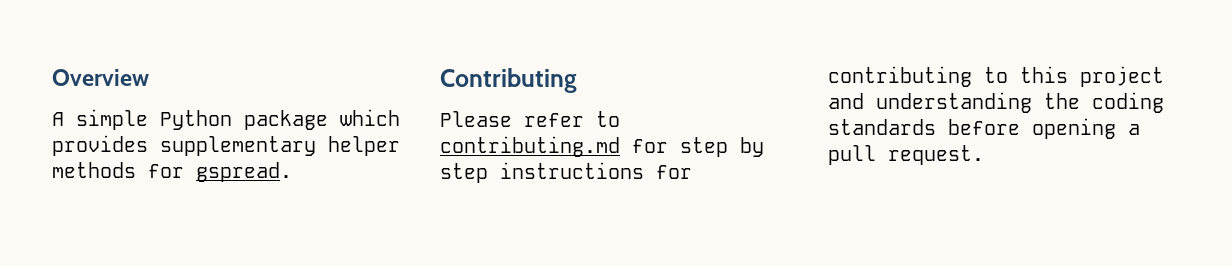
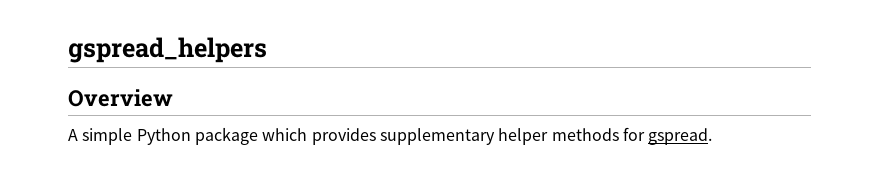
+ gspread_helpers
- Contributing
- Please refer to contributing.md for step by step instructions for contributing to this project and understanding the coding standards before opening a pull request.

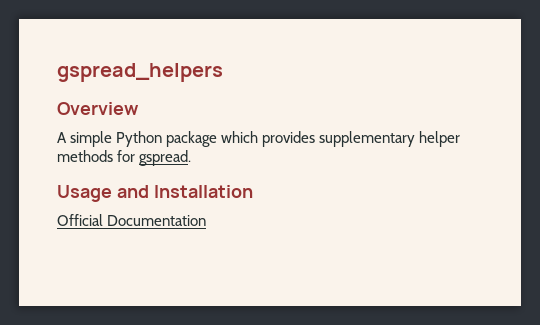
+ Usage and Installation
+ Official Documentation

